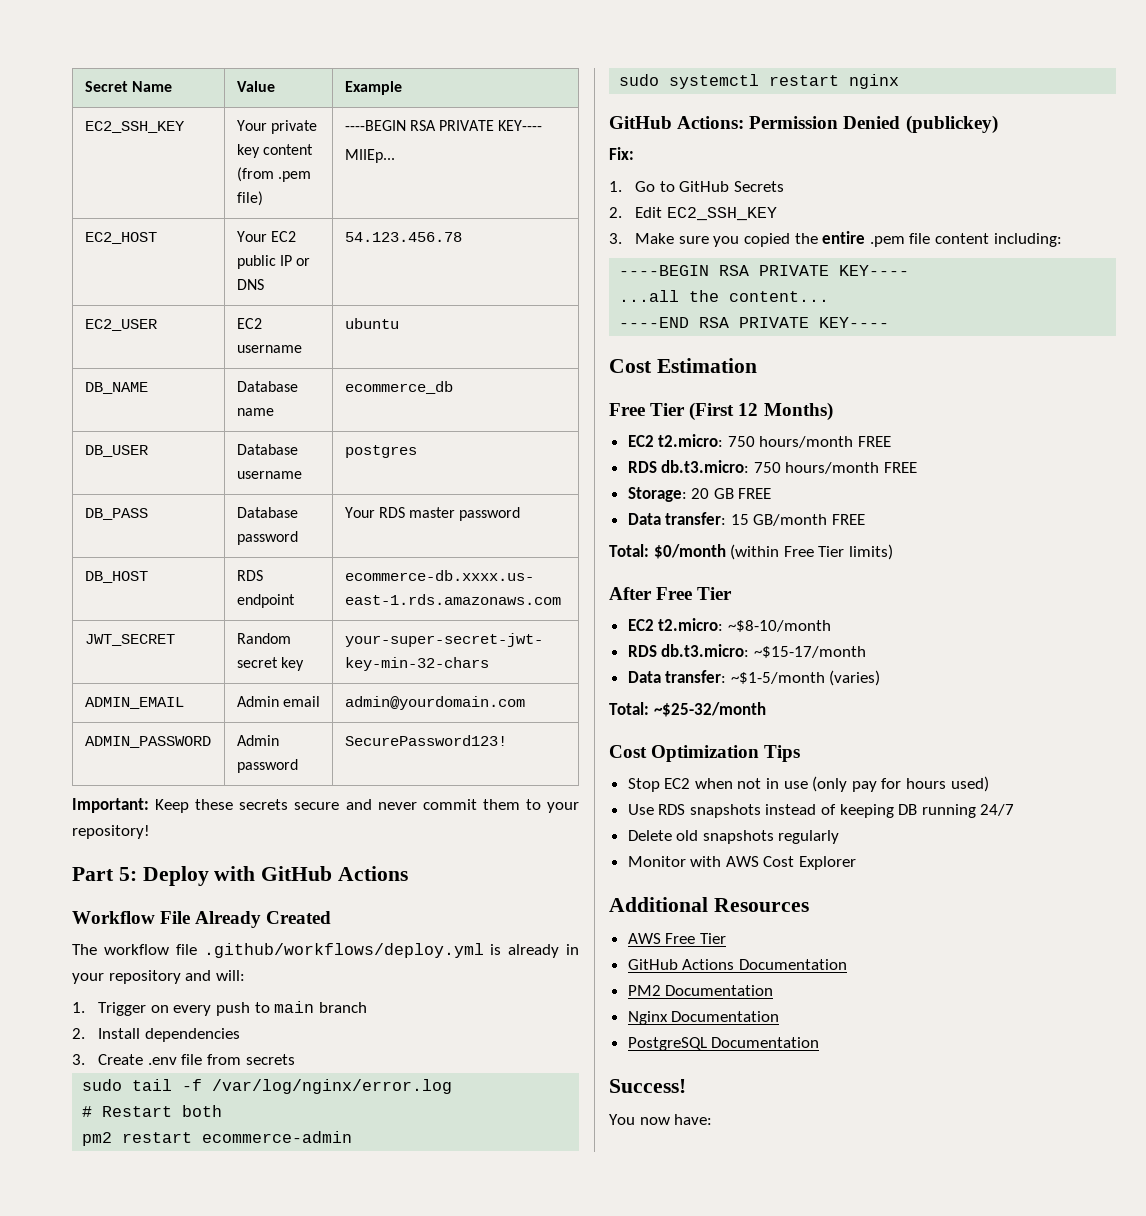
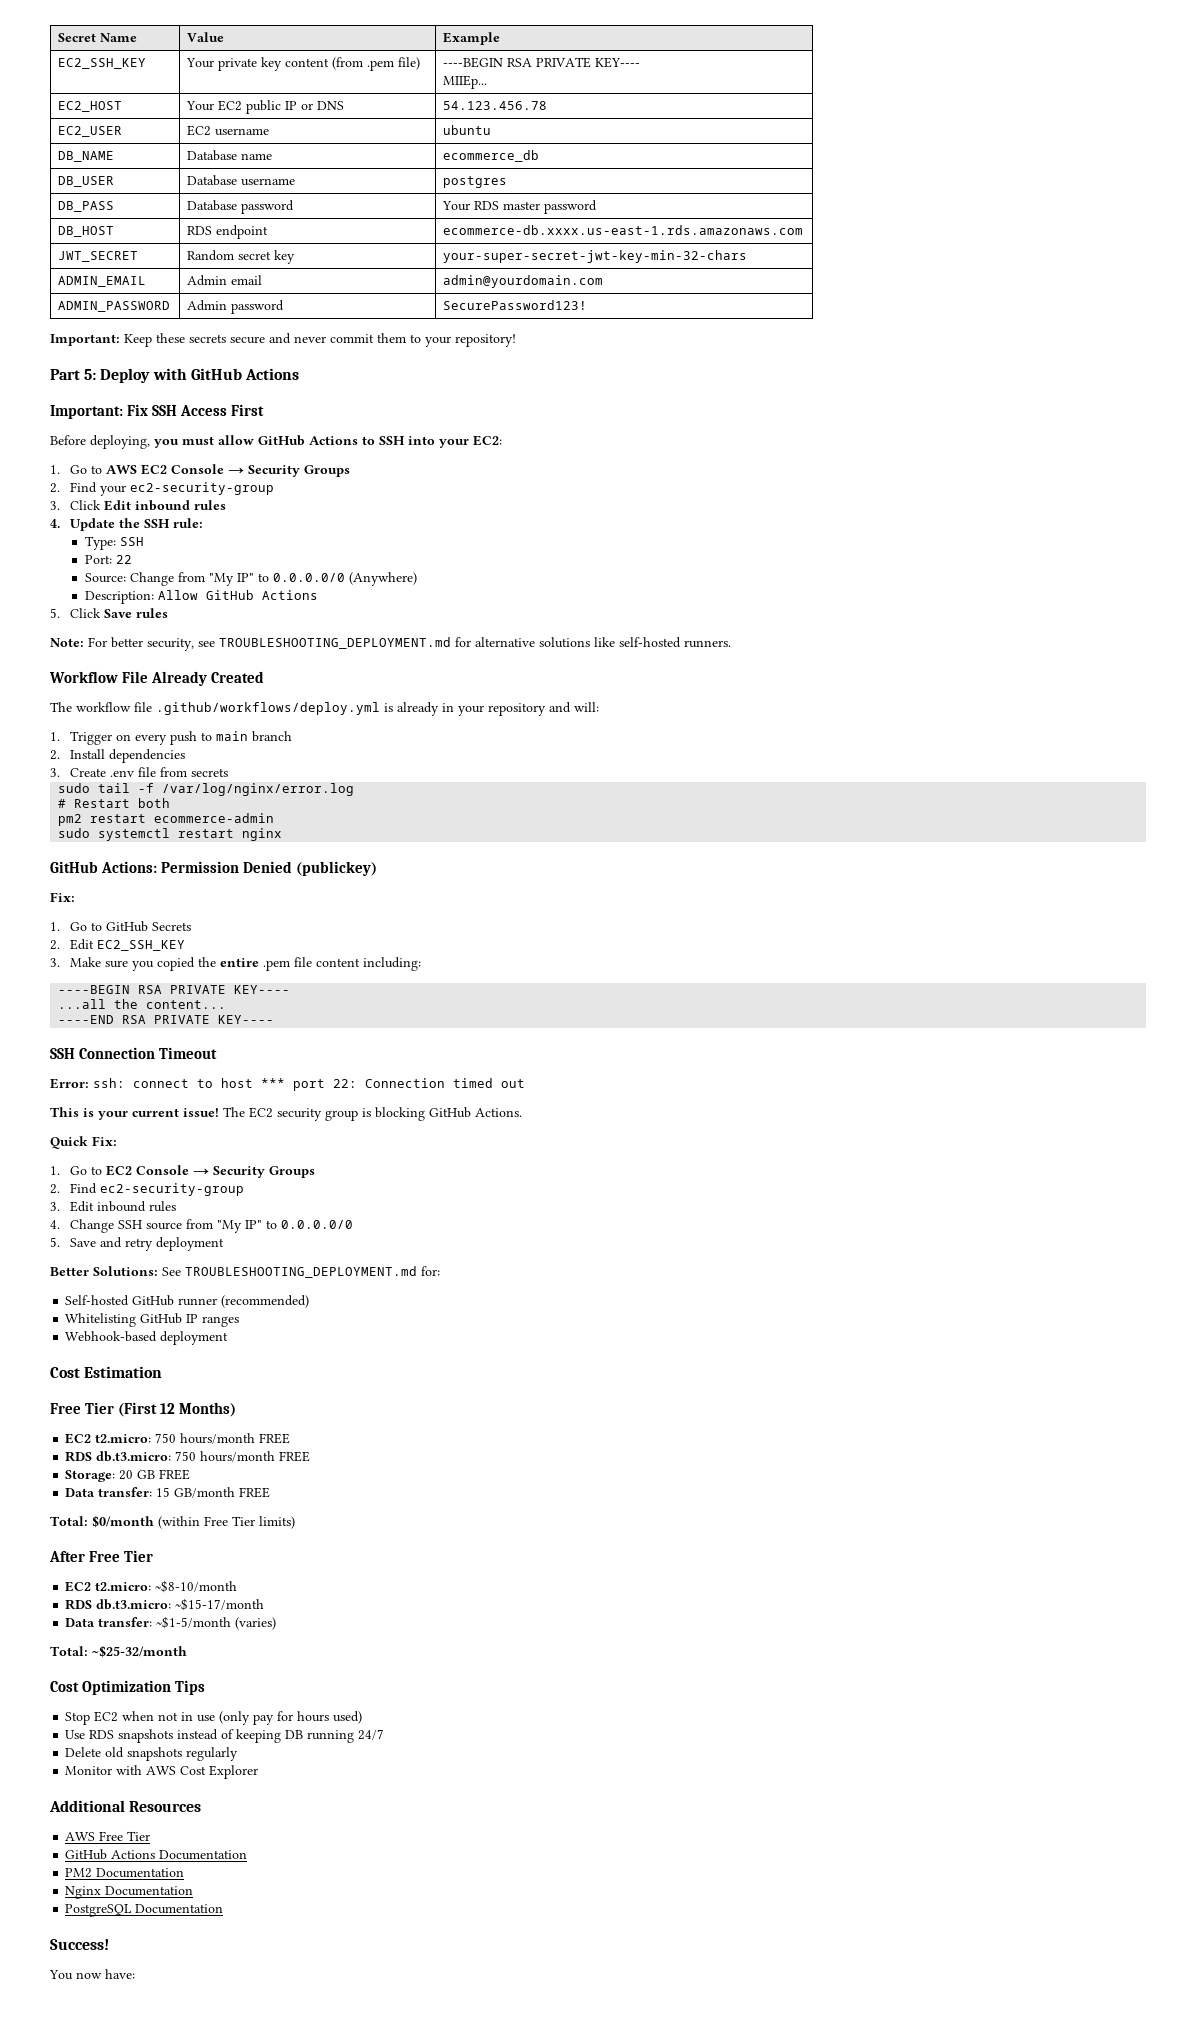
+ Important: Fix SSH Access First
+ Before deploying, you must allow GitHub Actions to SSH into your EC2:
+ 1. Go to AWS EC2 Console → Security Groups
+ 2. Find your ec2-security-group
+ 3. Click Edit inbound rules
+ 4. Update the SSH rule:
+ Type: SSH
+ Port: 22
+ Source: Change from "My IP" to 0.0.0.0/0 (Anywhere)
+ Description: Allow GitHub Actions
+ 5. Click Save rules
+ Note: For better security, see TROUBLESHOOTING_DEPLOYMENT.md for alternative solutions like self-hosted runners.
+ SSH Connection Timeout
+ Error: ssh: connect to host *** port 22: Connection timed out
+ This is your current issue! The EC2 security group is blocking GitHub Actions.
+ Quick Fix:
+ 1. Go to EC2 Console → Security Groups
+ 2. Find ec2-security-group
+ 3. Edit inbound rules
+ 4. Change SSH source from "My IP" to 0.0.0.0/0
+ 5. Save and retry deployment
+ Better Solutions: See TROUBLESHOOTING_DEPLOYMENT.md for:
+ Self-hosted GitHub runner (recommended)
+ Whitelisting GitHub IP ranges
+ Webhook-based deployment

